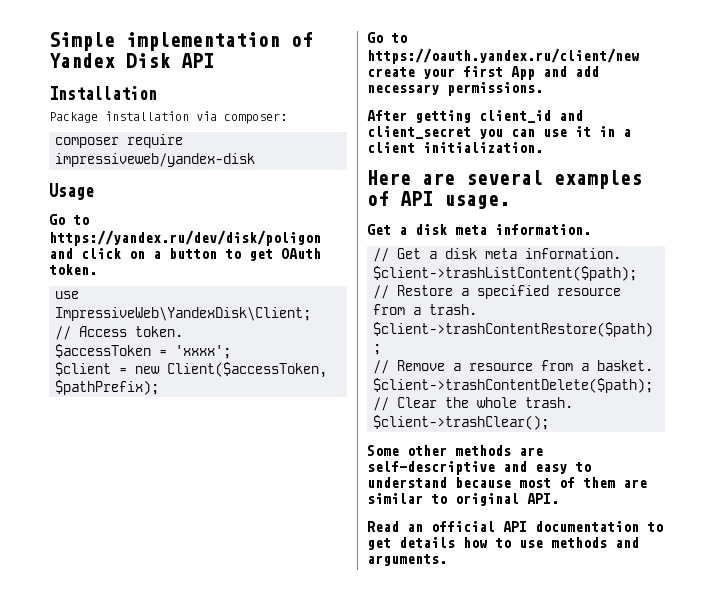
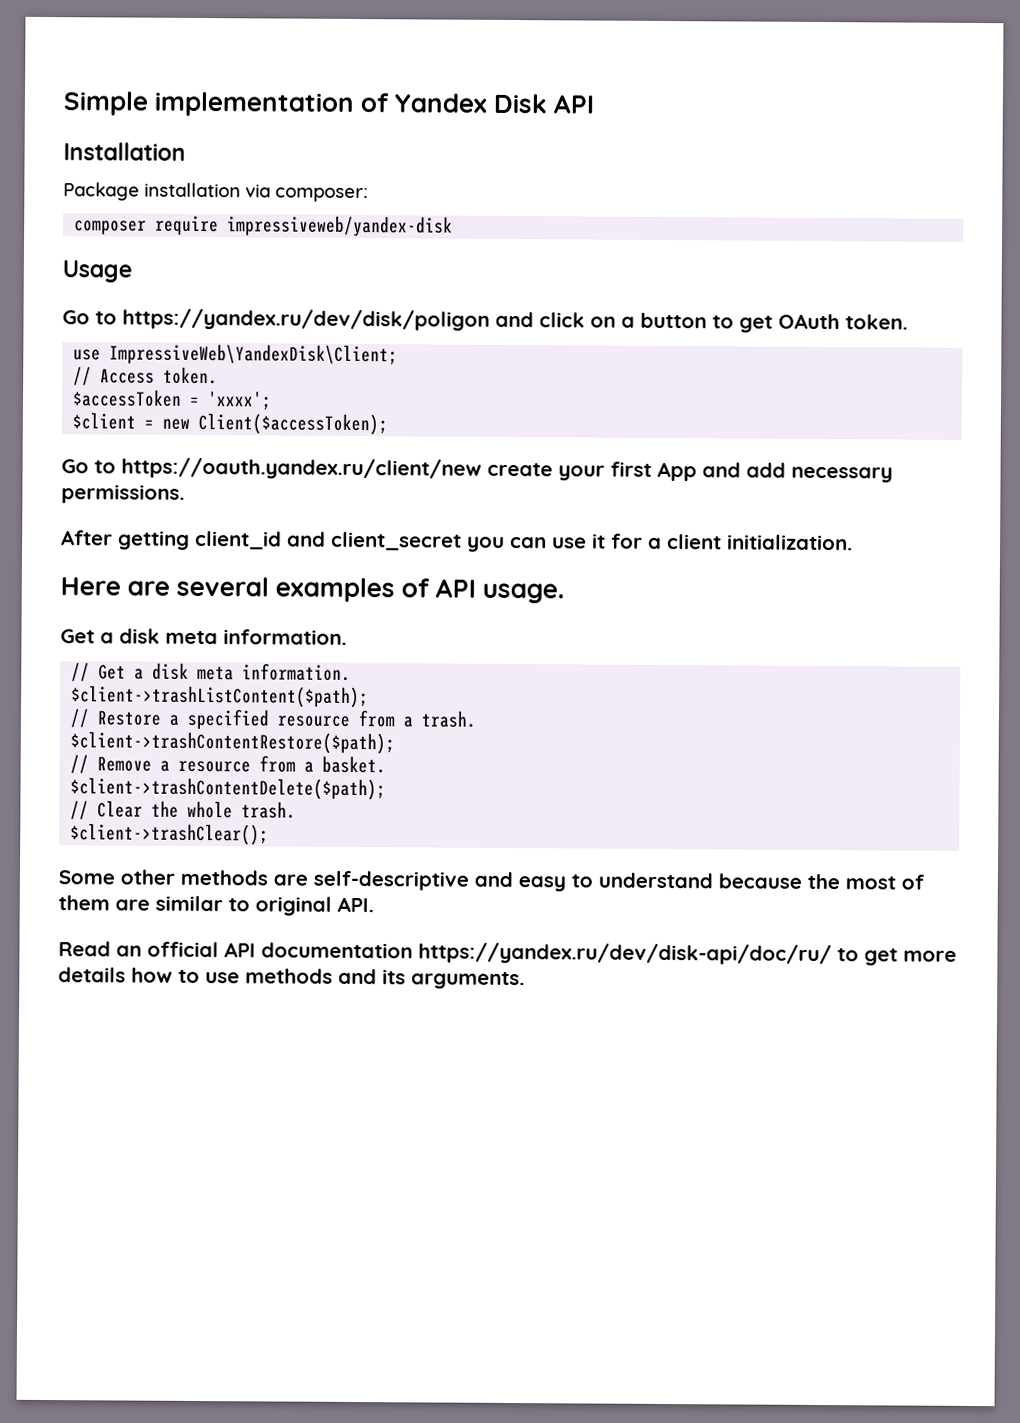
- $client = new Client($accessToken, $pathPrefix);
+ $client = new Client($accessToken);
- After getting client_id and client_secret you can use it in a client initialization.
+ After getting client_id and client_secret you can use it for a client initialization.
- Some other methods are self-descriptive and easy to understand because most of them are similar to original API.
+ Some other methods are self-descriptive and easy to understand because the most of them are similar to original API.
- Read an official API documentation to get details how to use methods and arguments.
+ Read an official API documentation https://yandex.ru/dev/disk-api/doc/ru/ to get more details how to use methods and its arguments.

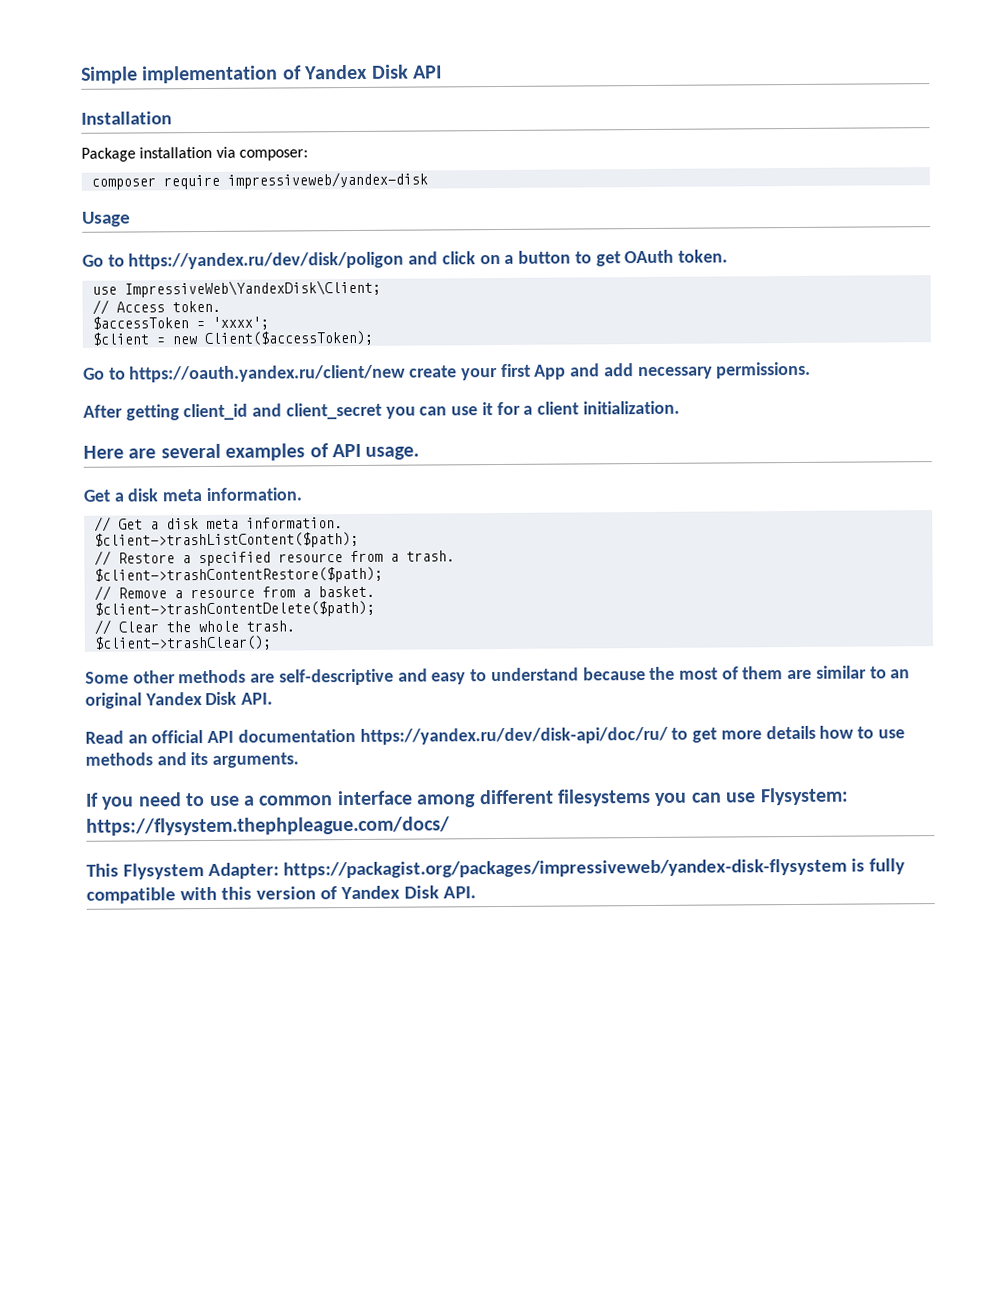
- Some other methods are self-descriptive and easy to understand because the most of them are similar to original API.
+ Some other methods are self-descriptive and easy to understand because the most of them are similar to an original Yandex Disk API.
+ If you need to use a common interface among different filesystems you can use Flysystem: https://flysystem.thephpleague.com/docs/
+ This Flysystem Adapter: https://packagist.org/packages/impressiveweb/yandex-disk-flysystem is fully compatible with this version of Yandex Disk API.

